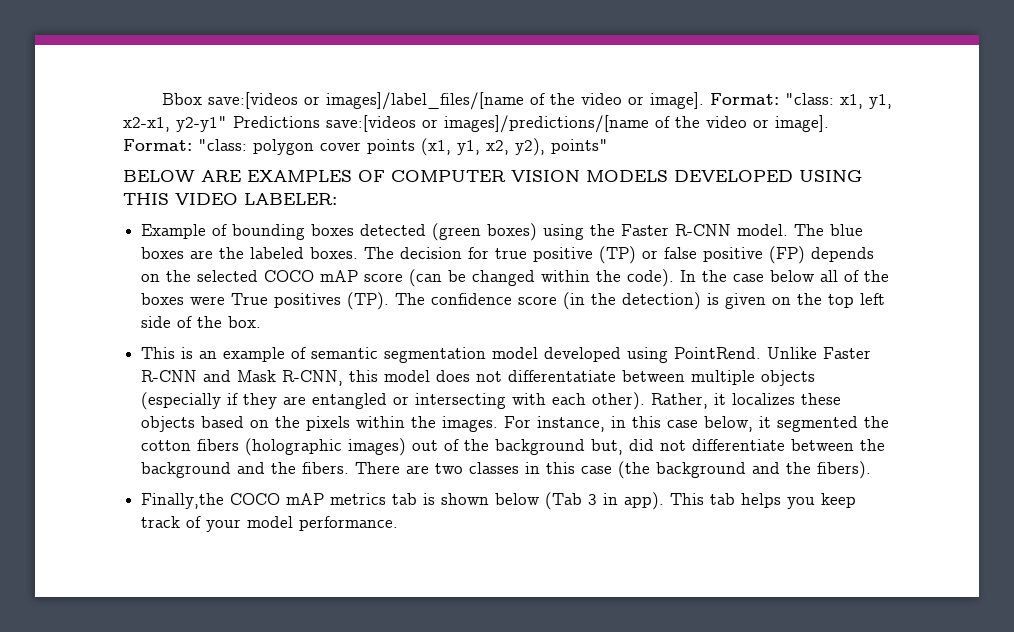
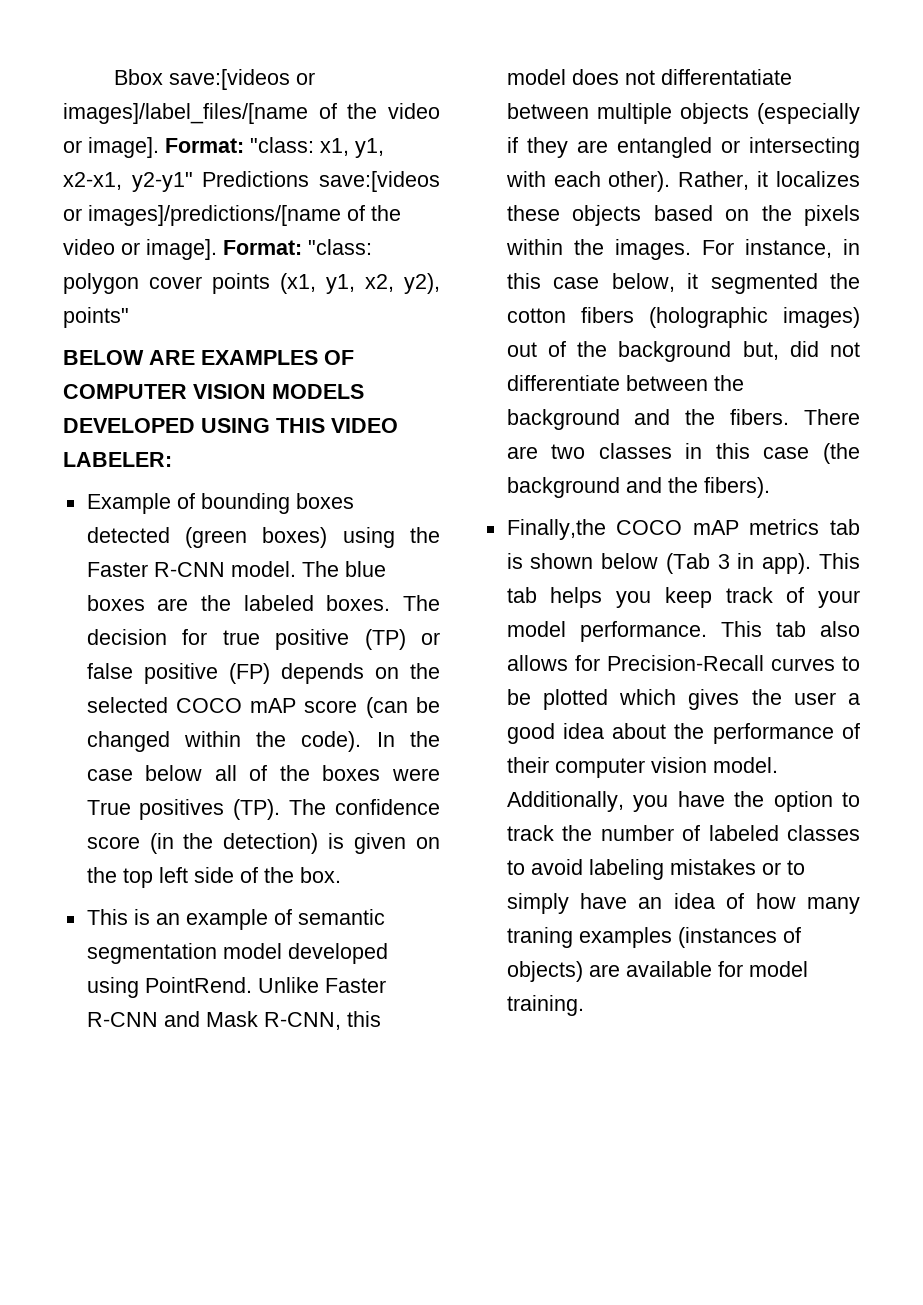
+ This tab also allows for Precision-Recall curves to be plotted which gives the user a good idea about the performance of their computer vision model. Additionally, you have the option to track the number of labeled classes to avoid labeling mistakes or to simply have an idea of how many traning examples (instances of objects) are available for model training.

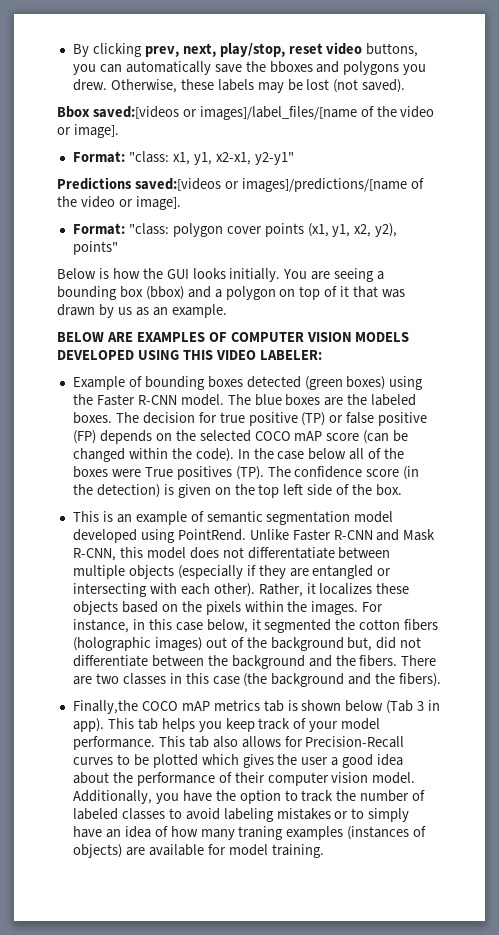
- Bbox save:[videos or images]/label_files/[name of the video or image]. Format: "class: x1, y1, x2-x1, y2-y1" Predictions save:[videos or images]/predictions/[name of the video or image]. Format: "class: polygon cover points (x1, y1, x2, y2), points"
+ By clicking prev, next, play/stop, reset video buttons, you can automatically save the bboxes and polygons you drew. Otherwise, these labels may be lost (not saved).
+ Bbox saved:[videos or images]/label_files/[name of the video or image].
+ Format: "class: x1, y1, x2-x1, y2-y1"
+ Predictions saved:[videos or images]/predictions/[name of the video or image].
+ Format: "class: polygon cover points (x1, y1, x2, y2), points"
+ Below is how the GUI looks initially. You are seeing a bounding box (bbox) and a polygon on top of it that was drawn by us as an example.

